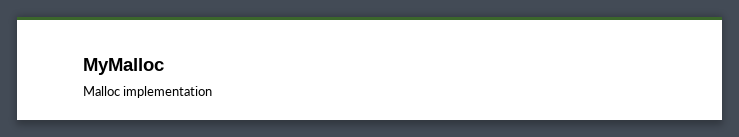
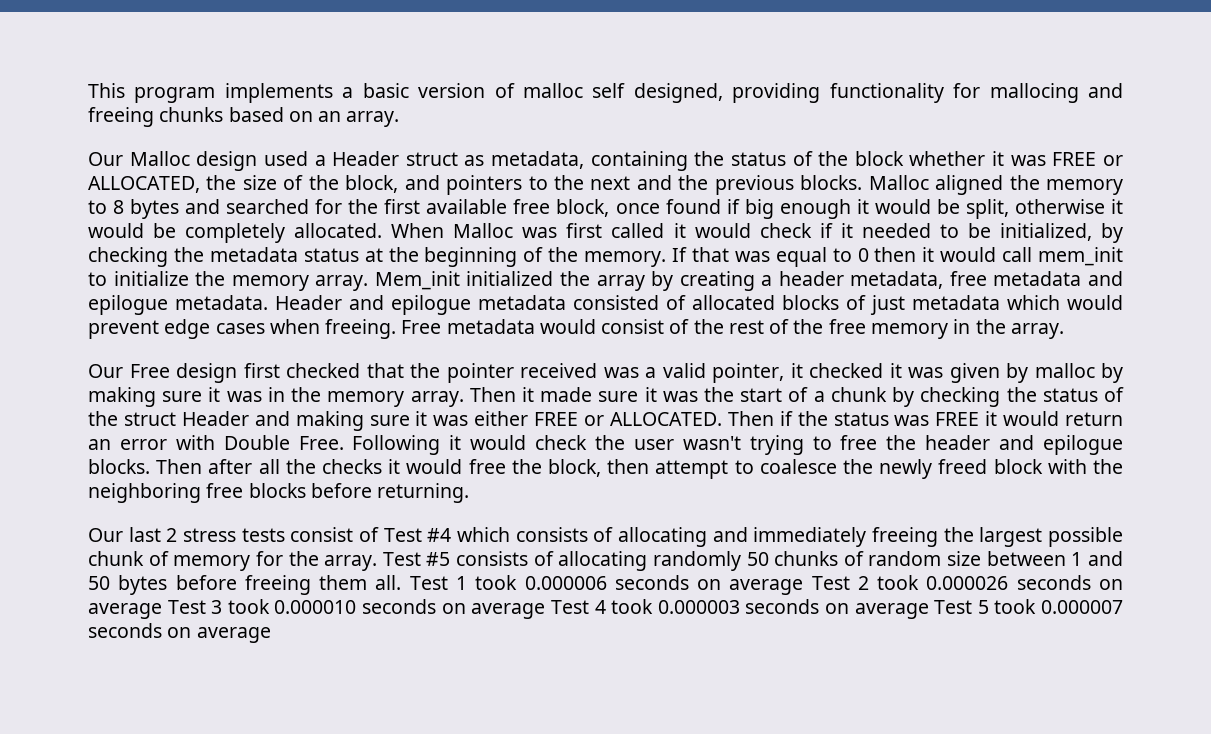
- MyMalloc
- Malloc implementation
+ This program implements a basic version of malloc self designed, providing functionality for mallocing and freeing chunks based on an array.
+ Our Malloc design used a Header struct as metadata, containing the status of the block whether it was FREE or ALLOCATED, the size of the block, and pointers to the next and the previous blocks. Malloc aligned the memory to 8 bytes and searched for the first available free block, once found if big enough it would be split, otherwise it would be completely allocated. When Malloc was first called it would check if it needed to be initialized, by checking the metadata status at the beginning of the memory. If that was equal to 0 then it would call mem_init to initialize the memory array. Mem_init initialized the array by creating a header metadata, free metadata and epilogue metadata. Header and epilogue metadata consisted of allocated blocks of just metadata which would prevent edge cases when freeing. Free metadata would consist of the rest of the free memory in the array.
+ Our Free design first checked that the pointer received was a valid pointer, it checked it was given by malloc by making sure it was in the memory array. Then it made sure it was the start of a chunk by checking the status of the struct Header and making sure it was either FREE or ALLOCATED. Then if the status was FREE it would return an error with Double Free. Following it would check the user wasn't trying to free the header and epilogue blocks. Then after all the checks it would free the block, then attempt to coalesce the newly freed block with the neighboring free blocks before returning.
+ Our last 2 stress tests consist of Test #4 which consists of allocating and immediately freeing the largest possible chunk of memory for the array. Test #5 consists of allocating randomly 50 chunks of random size between 1 and 50 bytes before freeing them all. Test 1 took 0.000006 seconds on average Test 2 took 0.000026 seconds on average Test 3 took 0.000010 seconds on average Test 4 took 0.000003 seconds on average Test 5 took 0.000007 seconds on average

